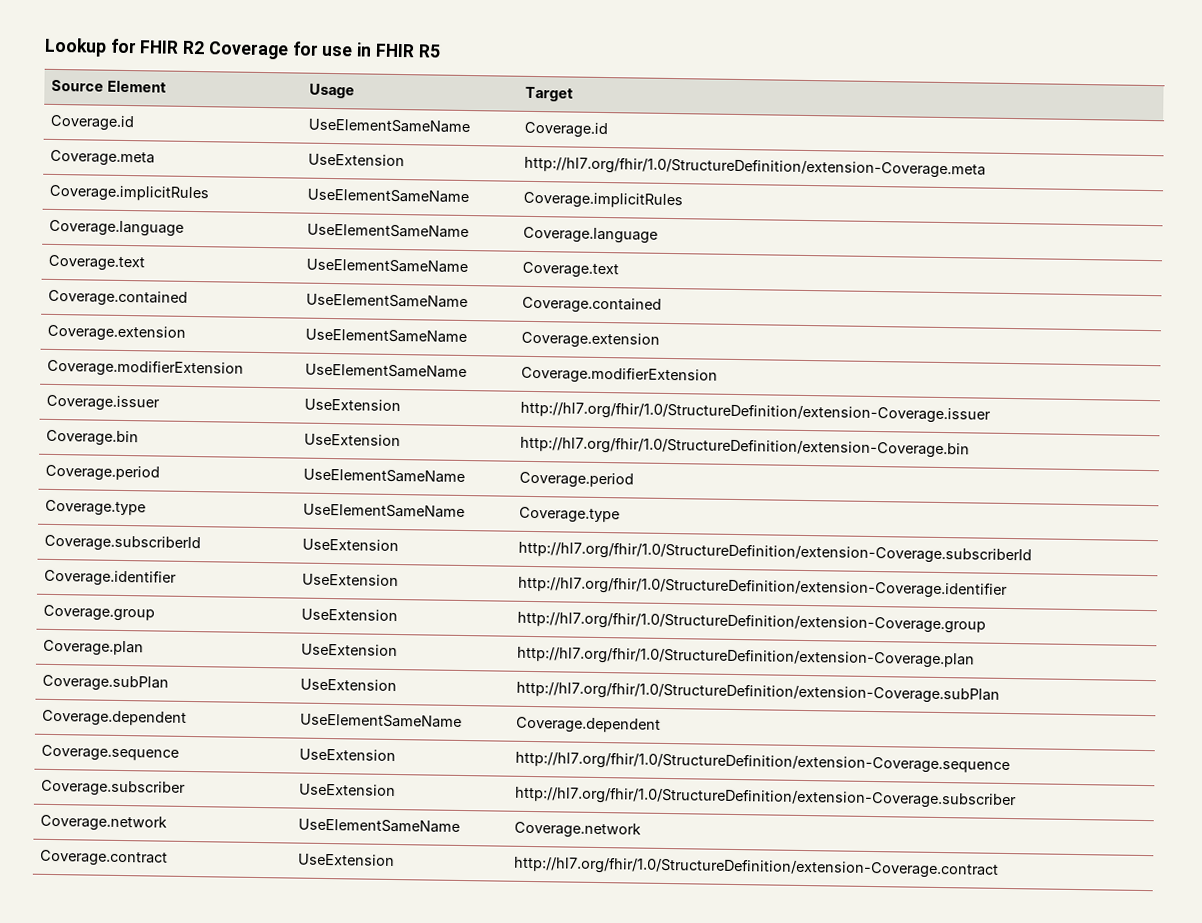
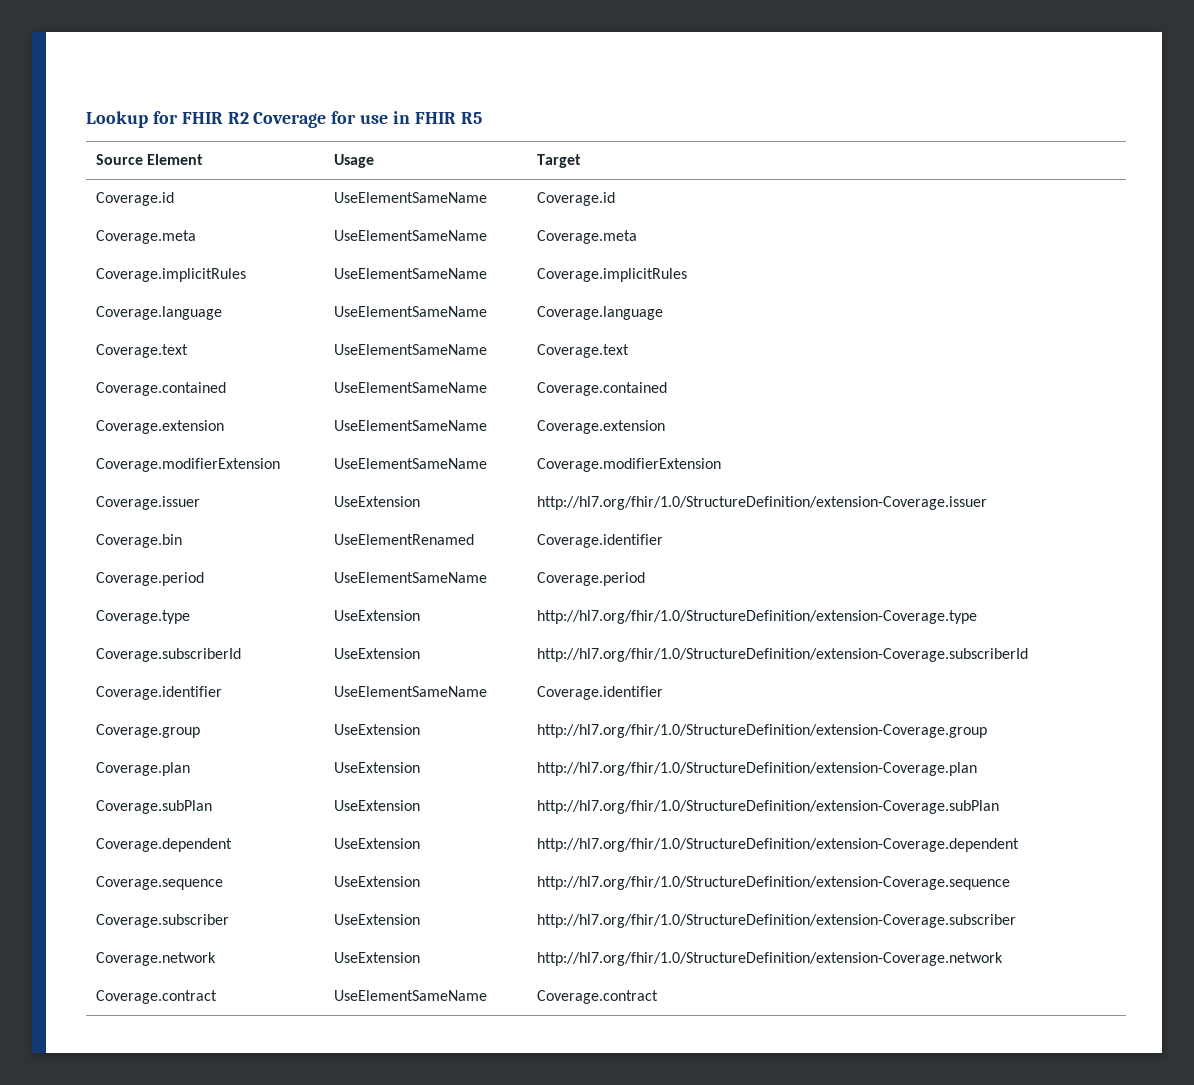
- Coverage.meta | UseExtension | http://hl7.org/fhir/1.0/StructureDefinition/extension-Coverage.meta
+ Coverage.meta | UseElementSameName | Coverage.meta
- Coverage.bin | UseExtension | http://hl7.org/fhir/1.0/StructureDefinition/extension-Coverage.bin
+ Coverage.bin | UseElementRenamed | Coverage.identifier
- Coverage.type | UseElementSameName | Coverage.type
+ Coverage.type | UseExtension | http://hl7.org/fhir/1.0/StructureDefinition/extension-Coverage.type
- Coverage.identifier | UseExtension | http://hl7.org/fhir/1.0/StructureDefinition/extension-Coverage.identifier
+ Coverage.identifier | UseElementSameName | Coverage.identifier
- Coverage.dependent | UseElementSameName | Coverage.dependent
+ Coverage.dependent | UseExtension | http://hl7.org/fhir/1.0/StructureDefinition/extension-Coverage.dependent
- Coverage.network | UseElementSameName | Coverage.network
+ Coverage.network | UseExtension | http://hl7.org/fhir/1.0/StructureDefinition/extension-Coverage.network
- Coverage.contract | UseExtension | http://hl7.org/fhir/1.0/StructureDefinition/extension-Coverage.contract
+ Coverage.contract | UseElementSameName | Coverage.contract

